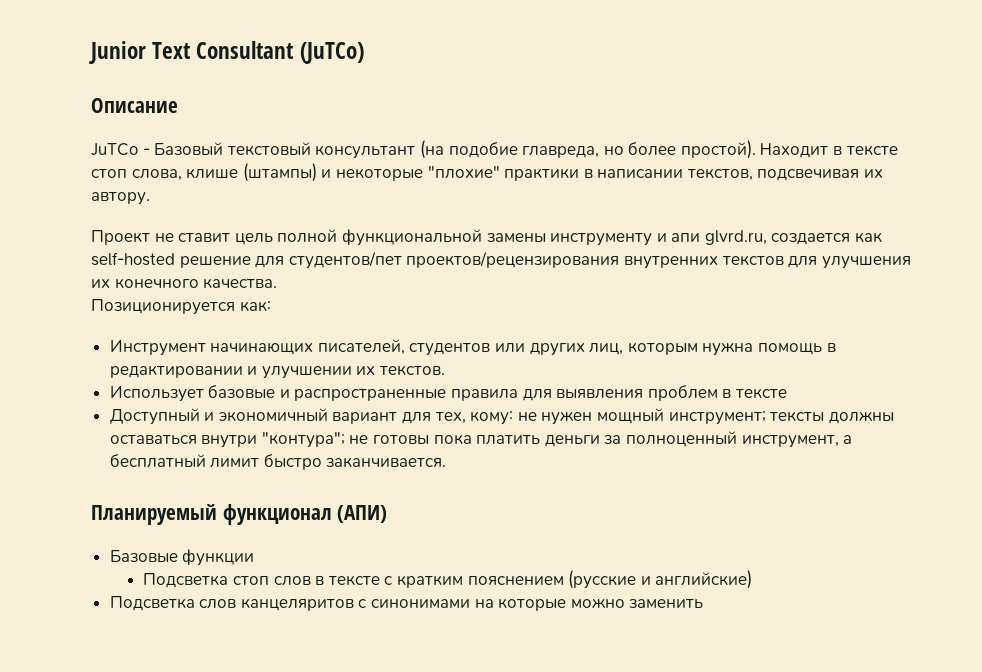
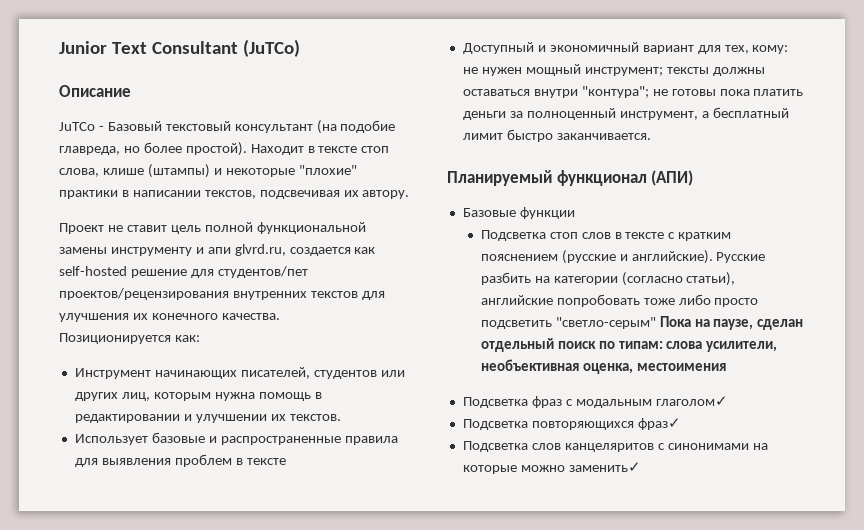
- Подсветка стоп слов в тексте с кратким пояснением (русские и английские)
+ Подсветка стоп слов в тексте с кратким пояснением (русские и английские). Русские разбить на категории (согласно статьи), английские попробовать тоже либо просто подсветить "светло-серым" Пока на паузе, сделан отдельный поиск по типам: слова усилители, необъективная оценка, местоимения
+ Подсветка фраз с модальным глаголом✓
+ Подсветка повторяющихся фраз✓
- Подсветка слов канцеляритов с синонимами на которые можно заменить
+ Подсветка слов канцеляритов с синонимами на которые можно заменить✓

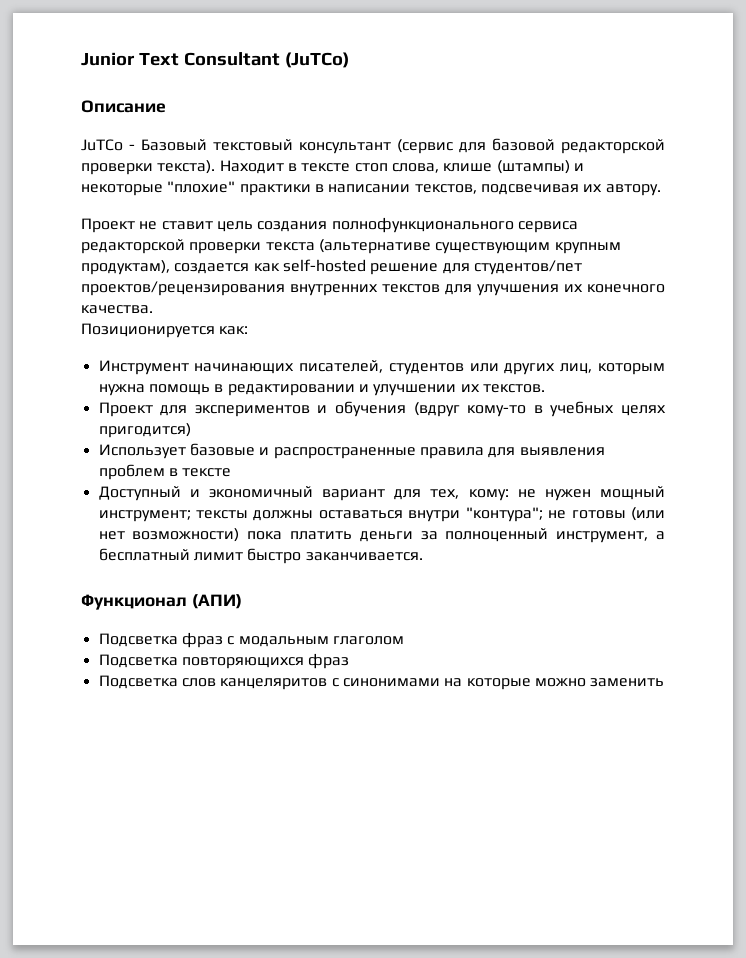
- JuTCo - Базовый текстовый консультант (на подобие главреда, но более простой).
+ JuTCo - Базовый текстовый консультант (сервис для базовой редакторской проверки текста).
- Проект не ставит цель полной функциональной замены инструменту и апи glvrd.ru, создается как self-hosted решение для студентов/пет проектов/рецензирования внутренних текстов для улучшения их конечного качества.
+ Проект не ставит цель создания полнофункционального сервиса редакторской проверки текста (альтернативе существующим крупным продуктам), создается как self-hosted решение для студентов/пет проектов/рецензирования внутренних текстов для улучшения их конечного качества.
+ Проект для экспериментов и обучения (вдруг кому-то в учебных целях пригодится)
- Доступный и экономичный вариант для тех, кому: не нужен мощный инструмент; тексты должны оставаться внутри "контура"; не готовы пока платить деньги за полноценный инструмент, а бесплатный лимит быстро заканчивается.
+ Доступный и экономичный вариант для тех, кому: не нужен мощный инструмент; тексты должны оставаться внутри "контура"; не готовы (или нет возможности) пока платить деньги за полноценный инструмент, а бесплатный лимит быстро заканчивается.
- Планируемый функционал (АПИ)
+ Функционал (АПИ)
- Базовые функции
- Подсветка стоп слов в тексте с кратким пояснением (русские и английские). Русские разбить на категории (согласно статьи), английские попробовать тоже либо просто подсветить "светло-серым" Пока на паузе, сделан отдельный поиск по типам: слова усилители, необъективная оценка, местоимения
- Подсветка фраз с модальным глаголом✓
+ Подсветка фраз с модальным глаголом
- Подсветка повторяющихся фраз✓
+ Подсветка повторяющихся фраз
- Подсветка слов канцеляритов с синонимами на которые можно заменить✓
+ Подсветка слов канцеляритов с синонимами на которые можно заменить

